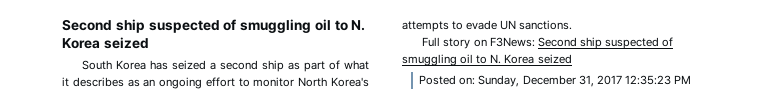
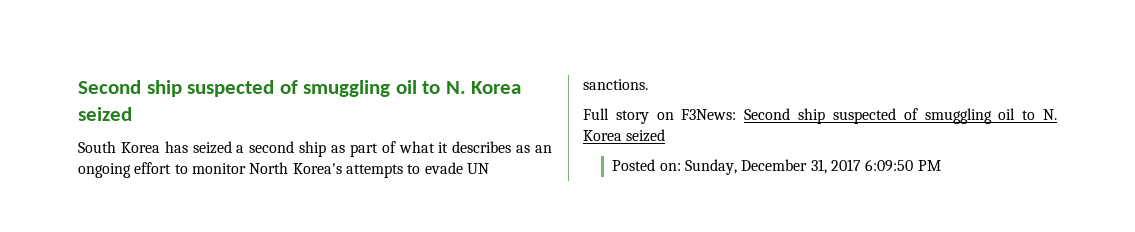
- Posted on: Sunday, December 31, 2017 12:35:23 PM
+ Posted on: Sunday, December 31, 2017 6:09:50 PM

